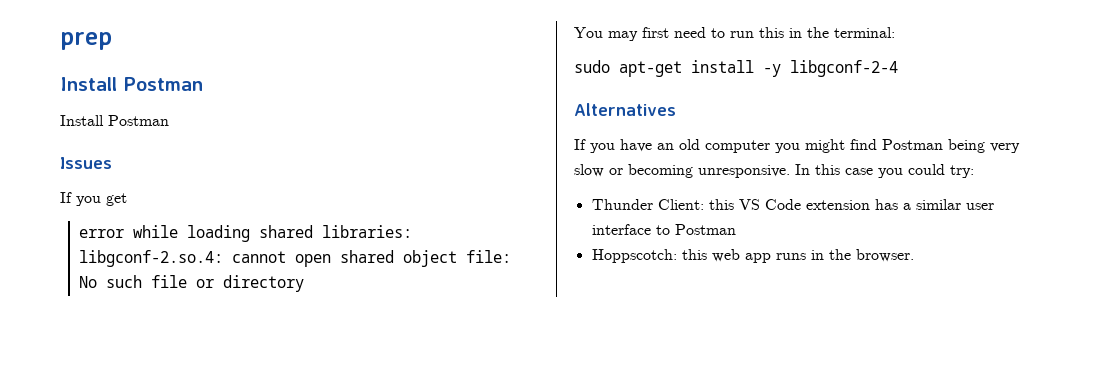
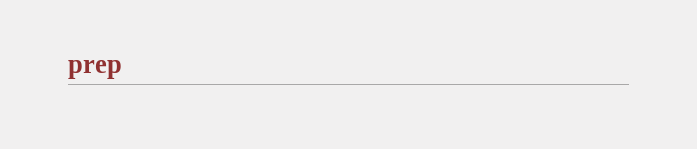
  prep
- Install Postman
- Install Postman
- Issues
- If you get
- error while loading shared libraries: libgconf-2.so.4: cannot open shared object file: No such file or directory
- You may first need to run this in the terminal:
- sudo apt-get install -y libgconf-2-4
- Alternatives
- If you have an old computer you might find Postman being very slow or becoming unresponsive. In this case you could try:
- Thunder Client: this VS Code extension has a similar user interface to Postman
- Hoppscotch: this web app runs in the browser.

